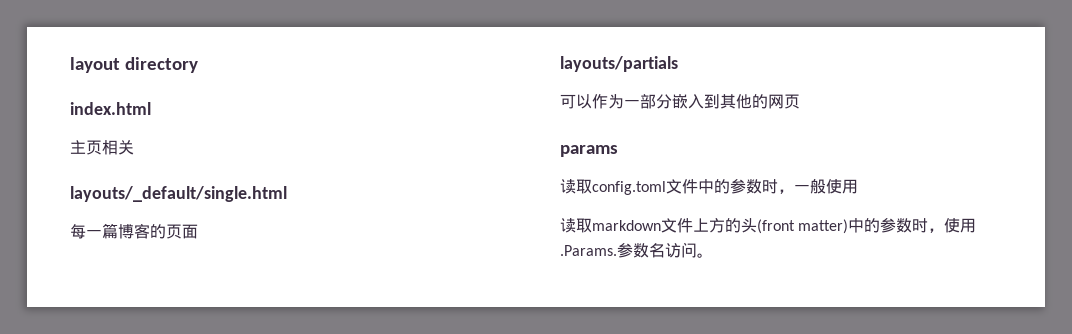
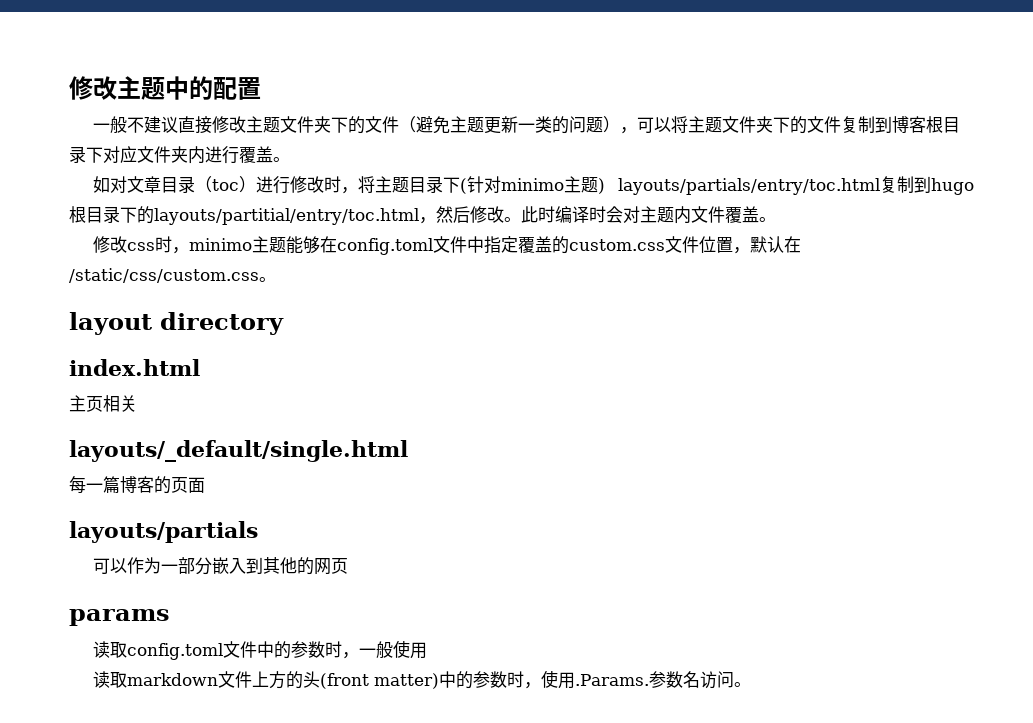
+ 修改主题中的配置
+ 一般不建议直接修改主题文件夹下的文件（避免主题更新一类的问题），可以将主题文件夹下的文件复制到博客根目录下对应文件夹内进行覆盖。
+ 如对文章目录（toc）进行修改时，将主题目录下(针对minimo主题) layouts/partials/entry/toc.html复制到hugo根目录下的layouts/partitial/entry/toc.html，然后修改。此时编译时会对主题内文件覆盖。
+ 修改css时，minimo主题能够在config.toml文件中指定覆盖的custom.css文件位置，默认在/static/css/custom.css。

